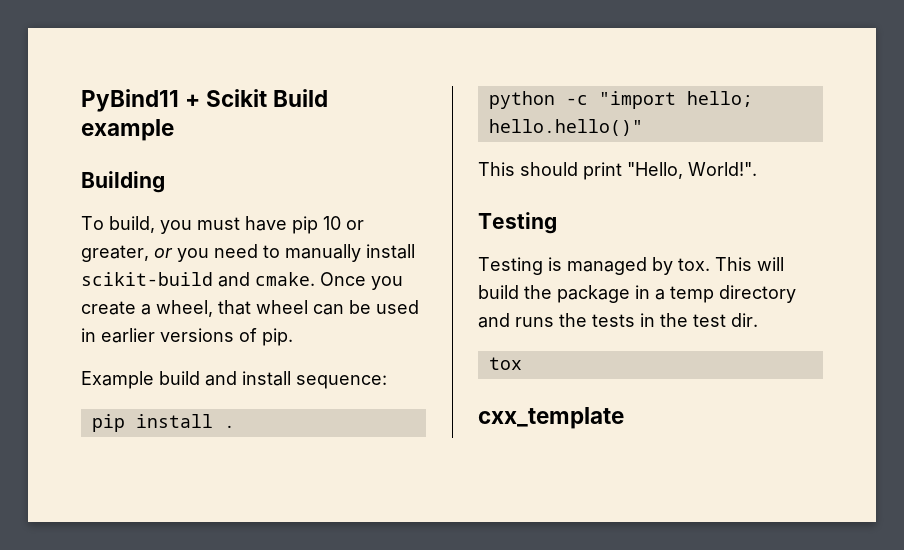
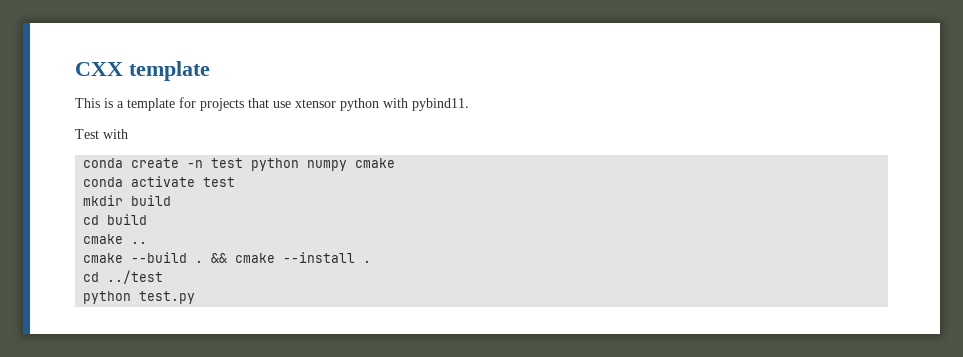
- PyBind11 + Scikit Build example
- Building
- To build, you must have pip 10 or greater, or you need to manually install scikit-build and cmake. Once you create a wheel, that wheel can be used in earlier versions of pip.
- Example build and install sequence:
- pip install .
- python -c "import hello; hello.hello()"
- This should print "Hello, World!".
- Testing
- Testing is managed by tox. This will build the package in a temp directory and runs the tests in the test dir.
- tox
- cxx_template
+ CXX template
+ This is a template for projects that use xtensor python with pybind11.
+ Test with
+ conda create -n test python numpy cmake
+ conda activate test
+ mkdir build
+ cd build
+ cmake ..
+ cmake --build . && cmake --install .
+ cd ../test
+ python test.py

